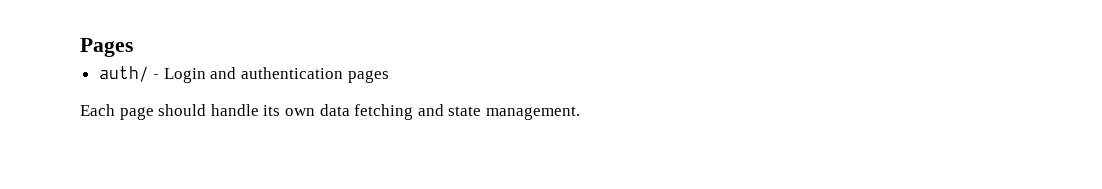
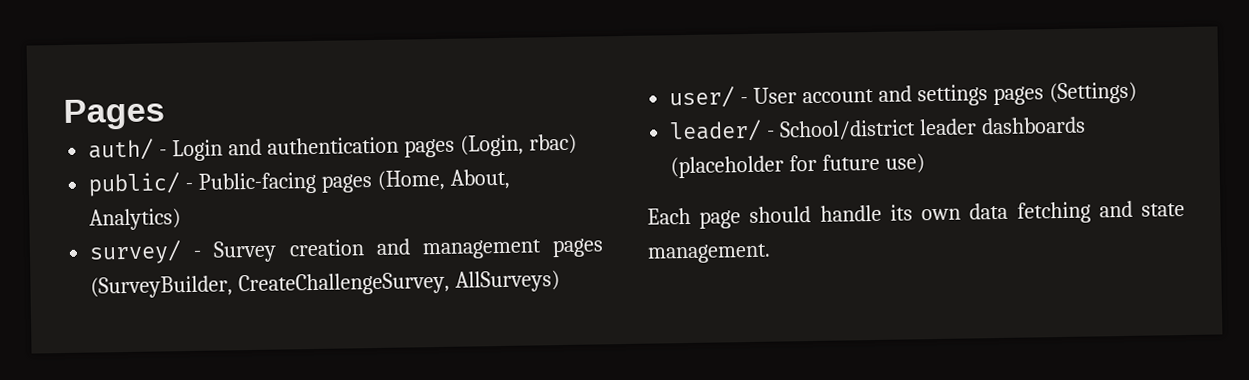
- auth/ - Login and authentication pages
+ auth/ - Login and authentication pages (Login, rbac)
+ public/ - Public-facing pages (Home, About, Analytics)
+ survey/ - Survey creation and management pages (SurveyBuilder, CreateChallengeSurvey, AllSurveys)
+ user/ - User account and settings pages (Settings)
+ leader/ - School/district leader dashboards (placeholder for future use)

